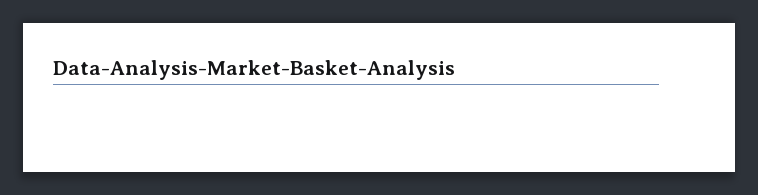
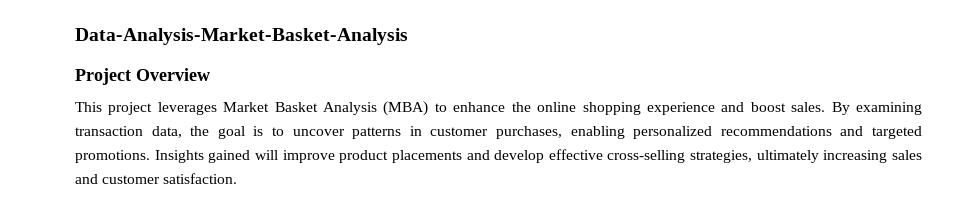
+ Project Overview
+ This project leverages Market Basket Analysis (MBA) to enhance the online shopping experience and boost sales. By examining transaction data, the goal is to uncover patterns in customer purchases, enabling personalized recommendations and targeted promotions. Insights gained will improve product placements and develop effective cross-selling strategies, ultimately increasing sales and customer satisfaction.

